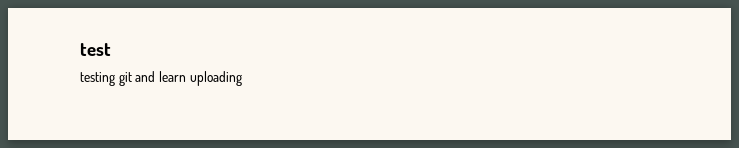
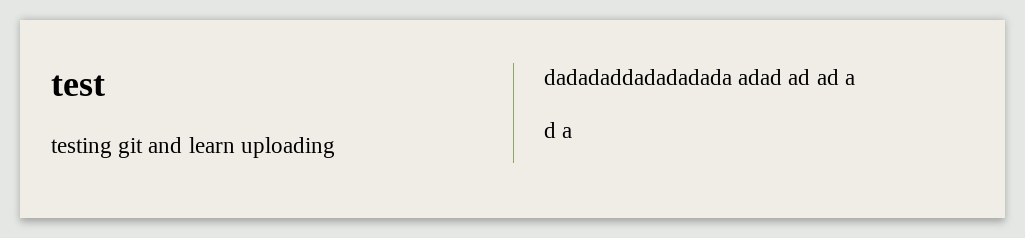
- testing git and learn uploading
+ testing git and learn uploading dadadaddadadadada adad ad ad a
+ d a

